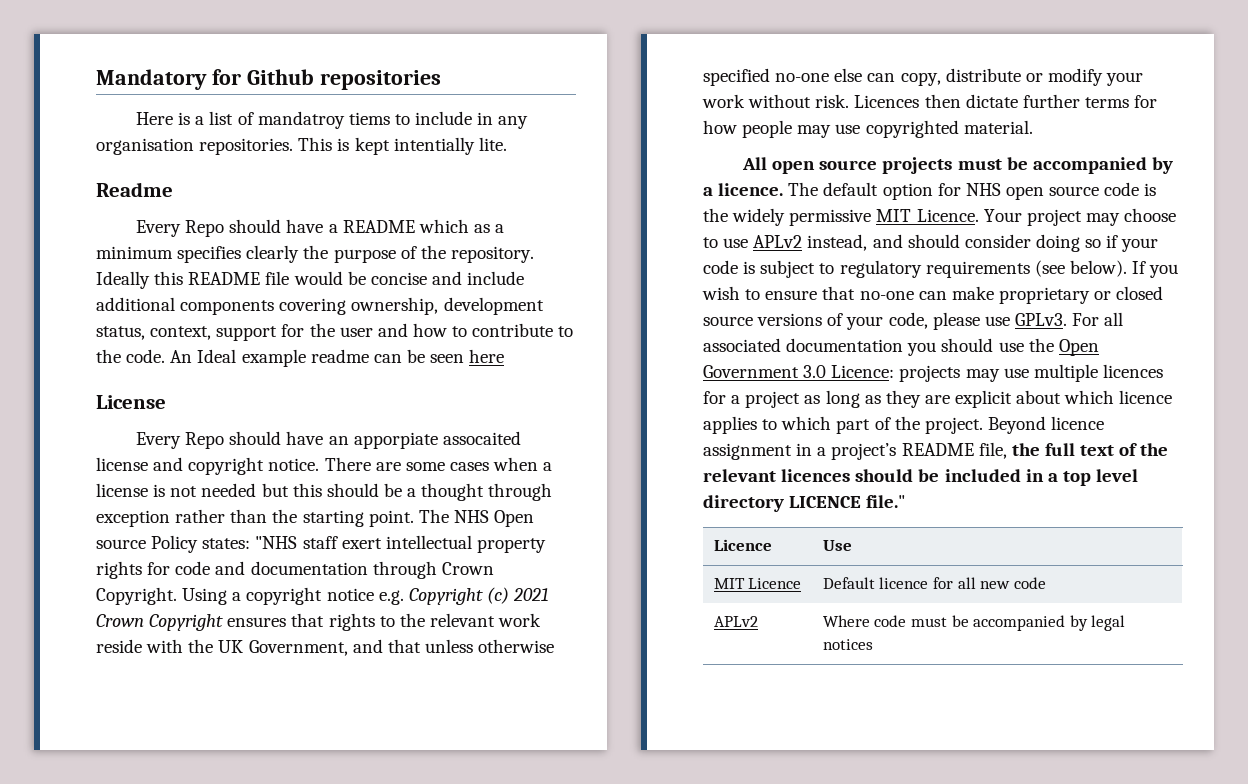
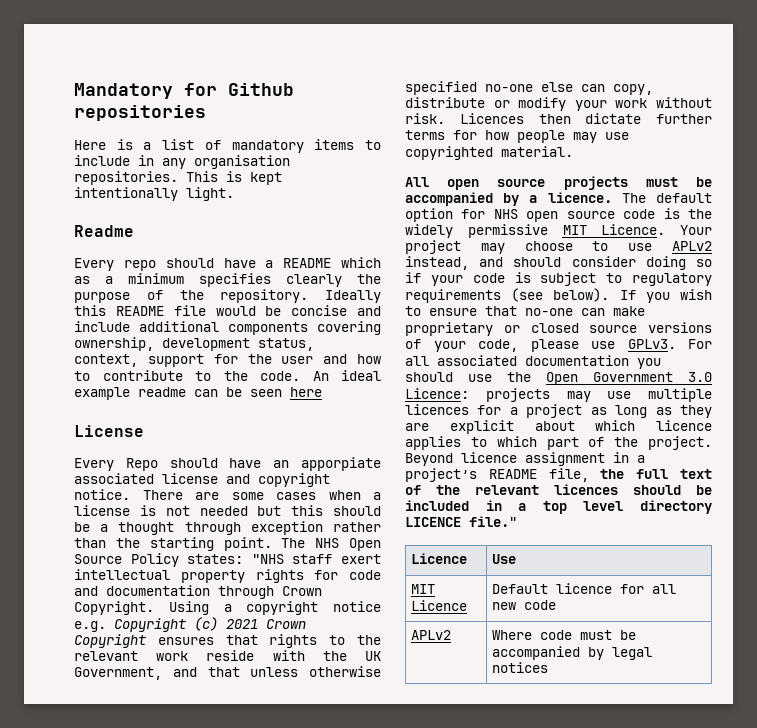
- Here is a list of mandatroy tiems to include in any organisation repositories.
+ Here is a list of mandatory items to include in any organisation repositories.
- This is kept intentially lite.
+ This is kept intentionally light.
- Every Repo should have a README which as a minimum specifies clearly the purpose of the repository.
+ Every repo should have a README which as a minimum specifies clearly the purpose of the repository.
- An Ideal example readme can be seen here
+ An ideal example readme can be seen here
- Every Repo should have an apporpiate assocaited license and copyright notice.
+ Every Repo should have an apporpiate associated license and copyright notice.
- The NHS Open source Policy states: "NHS staff exert intellectual property rights for code and documentation through Crown Copyright.
+ The NHS Open Source Policy states: "NHS staff exert intellectual property rights for code and documentation through Crown Copyright.

